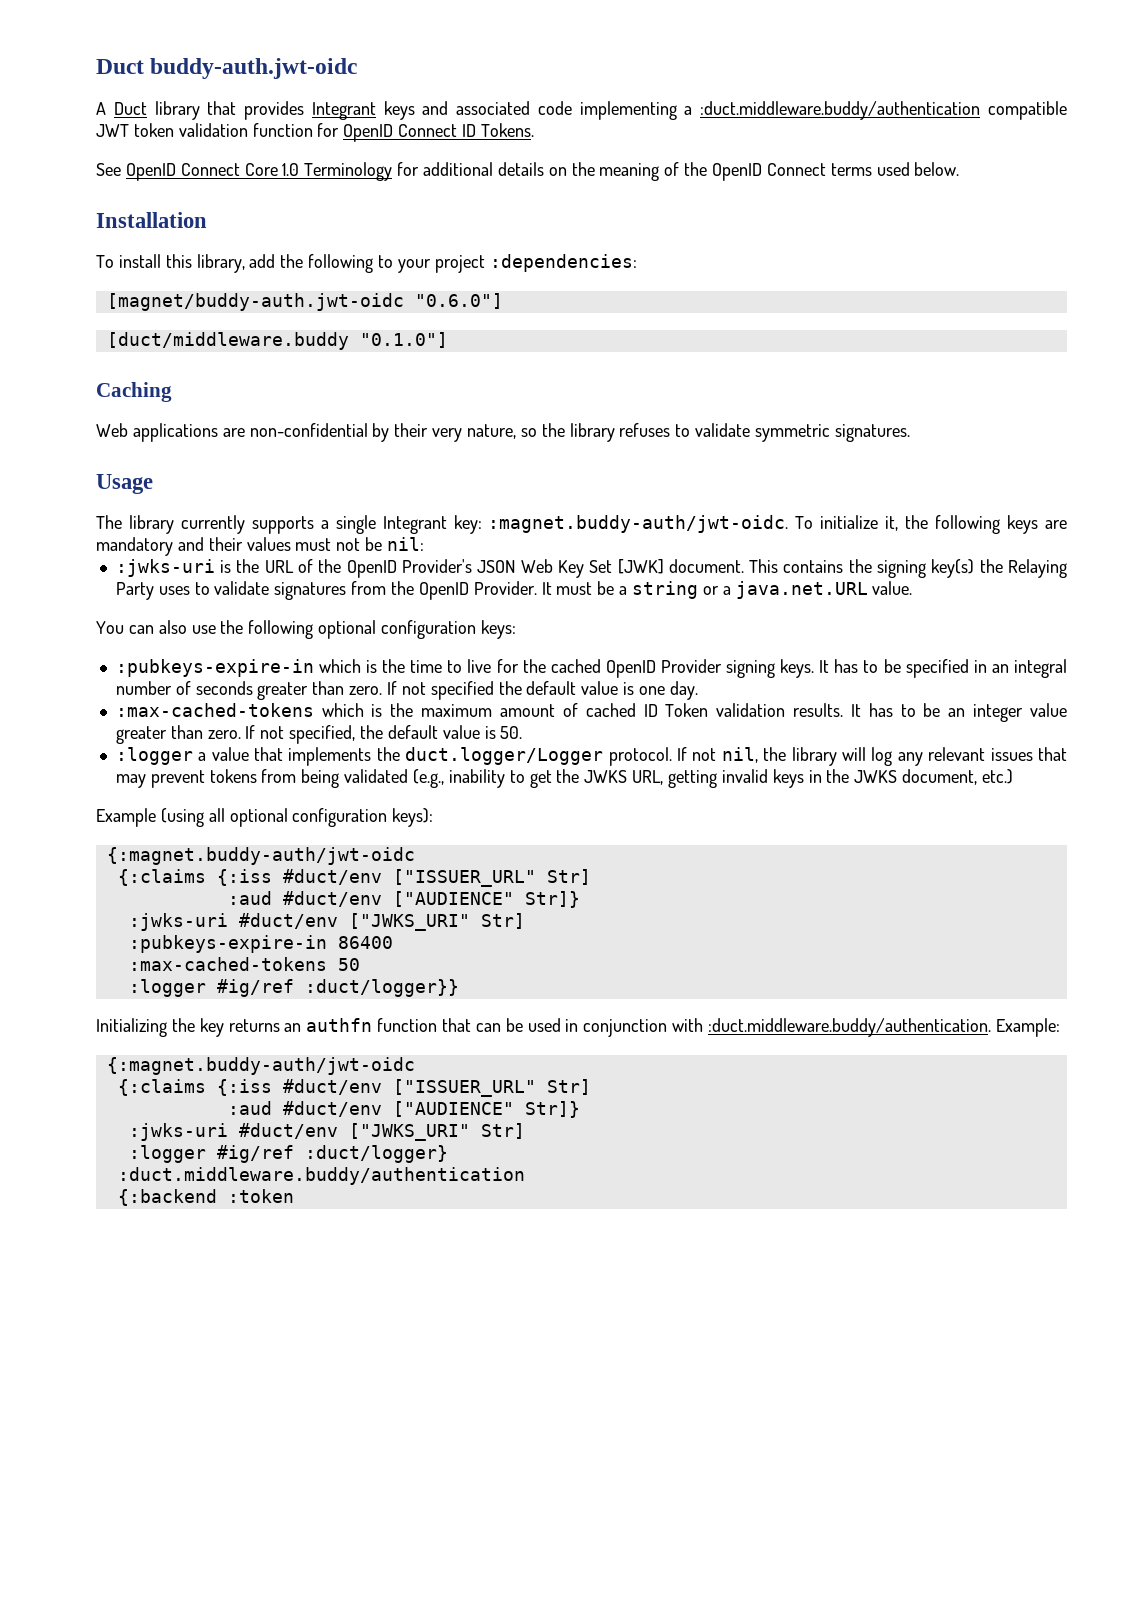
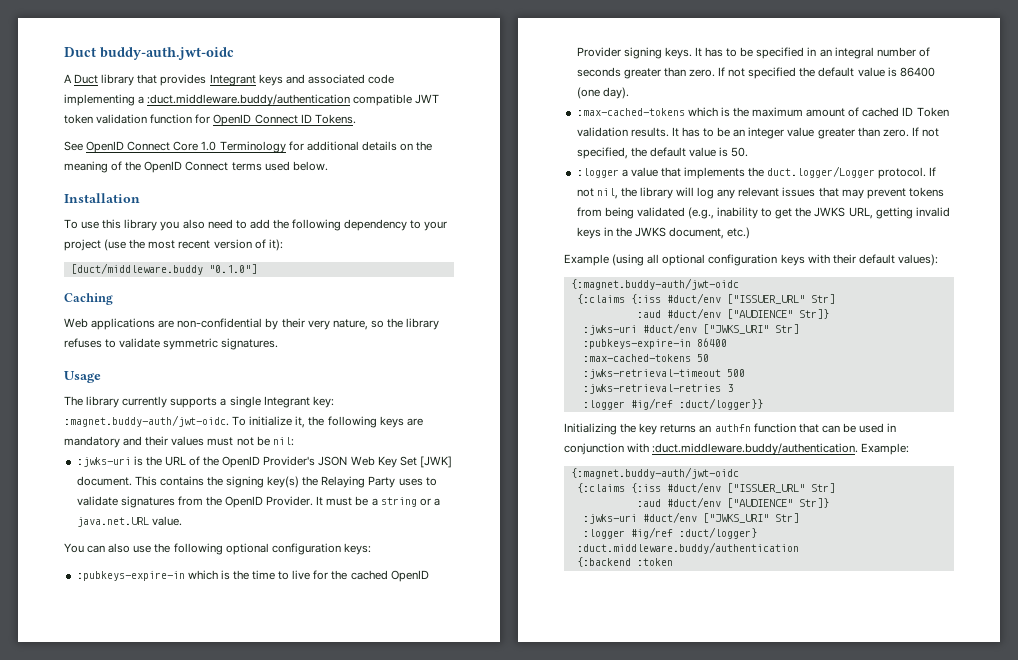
- To install this library, add the following to your project :dependencies:
- [magnet/buddy-auth.jwt-oidc "0.6.0"]
+ To use this library you also need to add the following dependency to your project (use the most recent version of it):
- If not specified the default value is one day.
+ If not specified the default value is 86400 (one day).
- Example (using all optional configuration keys):
+ Example (using all optional configuration keys with their default values):
+ :jwks-retrieval-timeout 500
+ :jwks-retrieval-retries 3

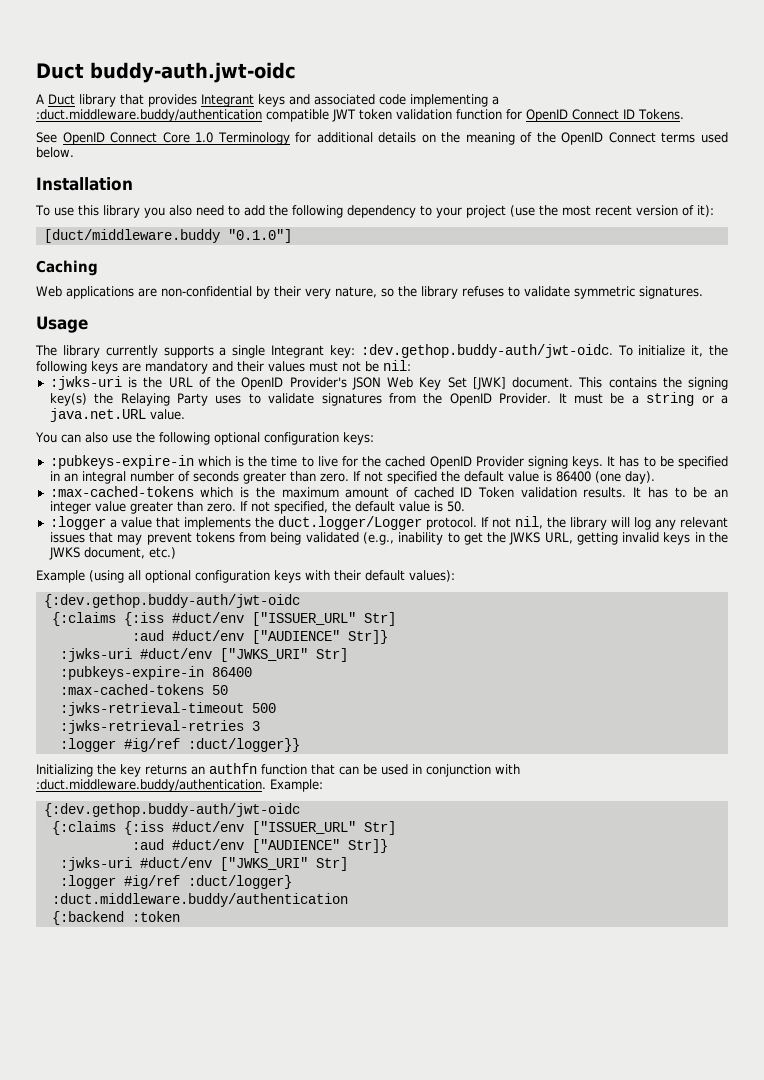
- The library currently supports a single Integrant key: :magnet.buddy-auth/jwt-oidc. To initialize it, the following keys are mandatory and their values must not be nil:
+ The library currently supports a single Integrant key: :dev.gethop.buddy-auth/jwt-oidc. To initialize it, the following keys are mandatory and their values must not be nil:
  Example (using all optional configuration keys with their default values):
- {:magnet.buddy-auth/jwt-oidc
+ {:dev.gethop.buddy-auth/jwt-oidc
  Initializing the key returns an authfn function that can be used in conjunction with :duct.middleware.buddy/authentication. Example:
- {:magnet.buddy-auth/jwt-oidc
+ {:dev.gethop.buddy-auth/jwt-oidc

